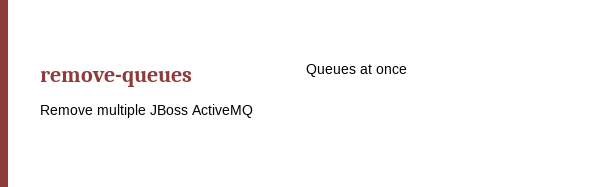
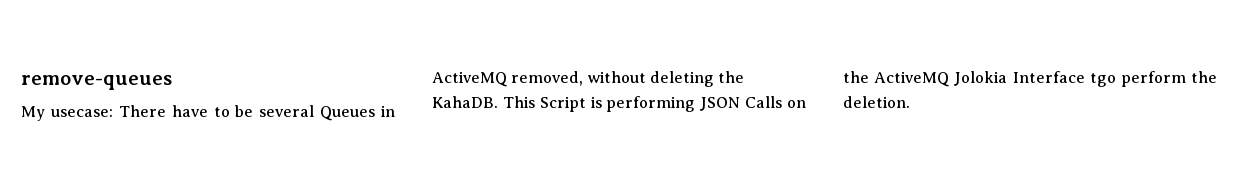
- Remove multiple JBoss ActiveMQ Queues at once
+ My usecase: There have to be several Queues in ActiveMQ removed, without deleting the KahaDB. This Script is performing JSON Calls on the ActiveMQ Jolokia Interface tgo perform the deletion.

